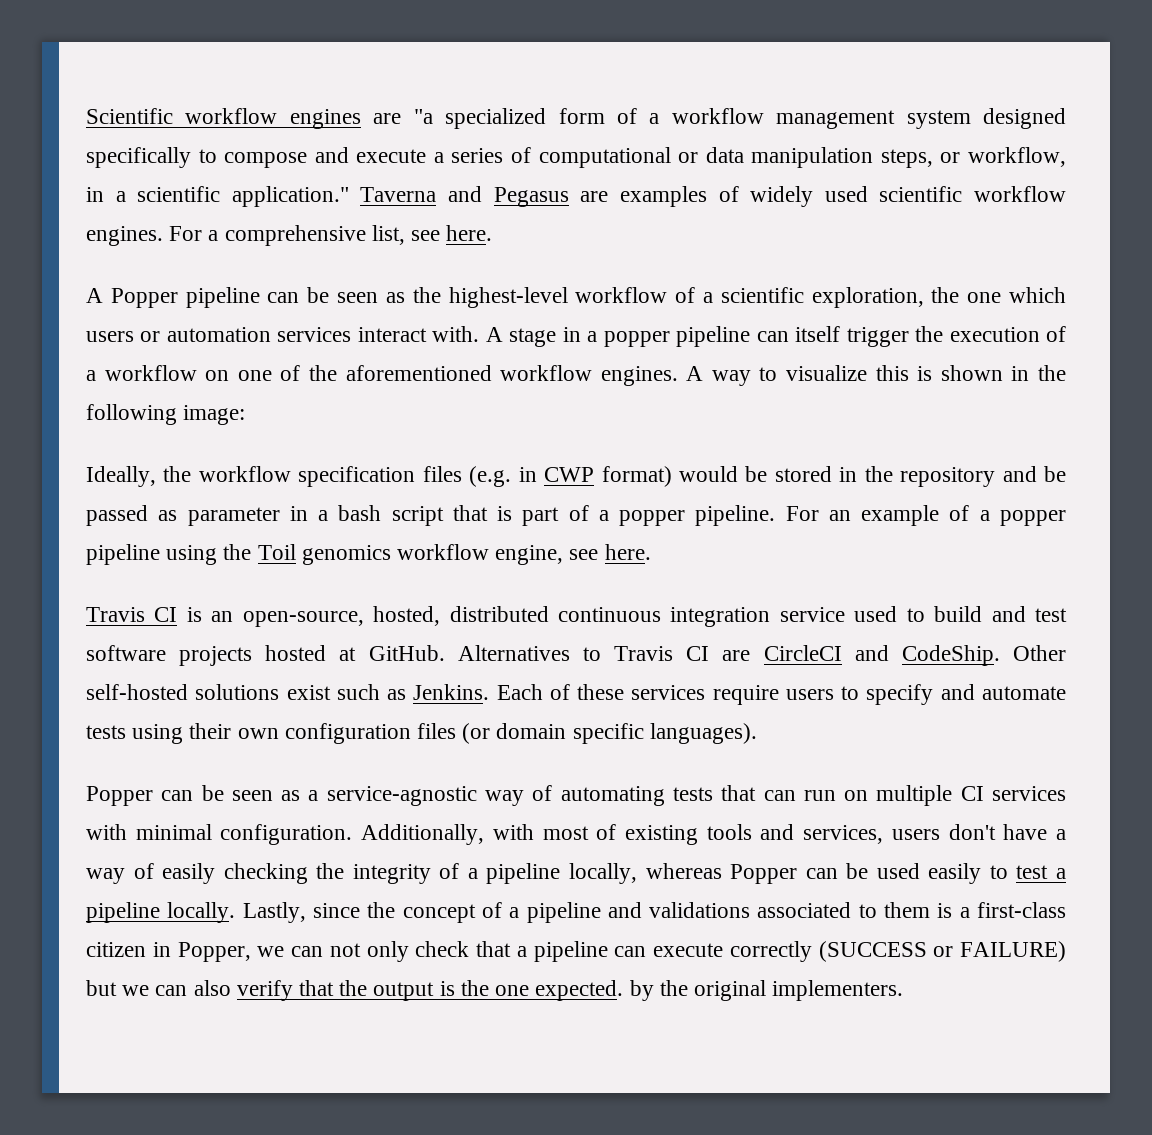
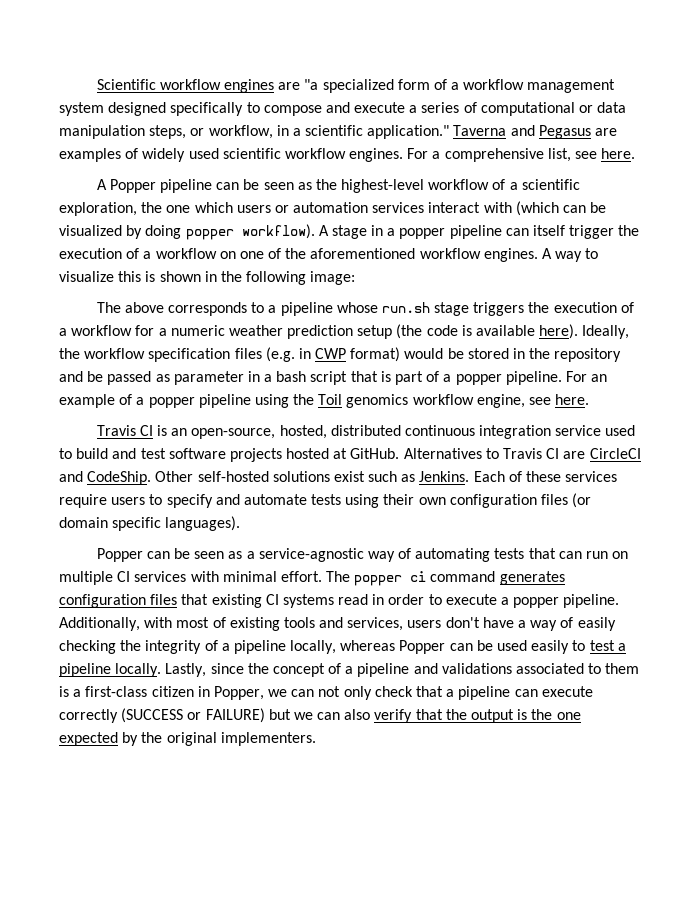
- A Popper pipeline can be seen as the highest-level workflow of a scientific exploration, the one which users or automation services interact with.
+ A Popper pipeline can be seen as the highest-level workflow of a scientific exploration, the one which users or automation services interact with (which can be visualized by doing popper workflow).
+ The above corresponds to a pipeline whose run.sh stage triggers the execution of a workflow for a numeric weather prediction setup (the code is available here).
- Popper can be seen as a service-agnostic way of automating tests that can run on multiple CI services with minimal configuration.
+ Popper can be seen as a service-agnostic way of automating tests that can run on multiple CI services with minimal effort. The popper ci command generates configuration files that existing CI systems read in order to execute a popper pipeline.
- Lastly, since the concept of a pipeline and validations associated to them is a first-class citizen in Popper, we can not only check that a pipeline can execute correctly (SUCCESS or FAILURE) but we can also verify that the output is the one expected. by the original implementers.
+ Lastly, since the concept of a pipeline and validations associated to them is a first-class citizen in Popper, we can not only check that a pipeline can execute correctly (SUCCESS or FAILURE) but we can also verify that the output is the one expected by the original implementers.

